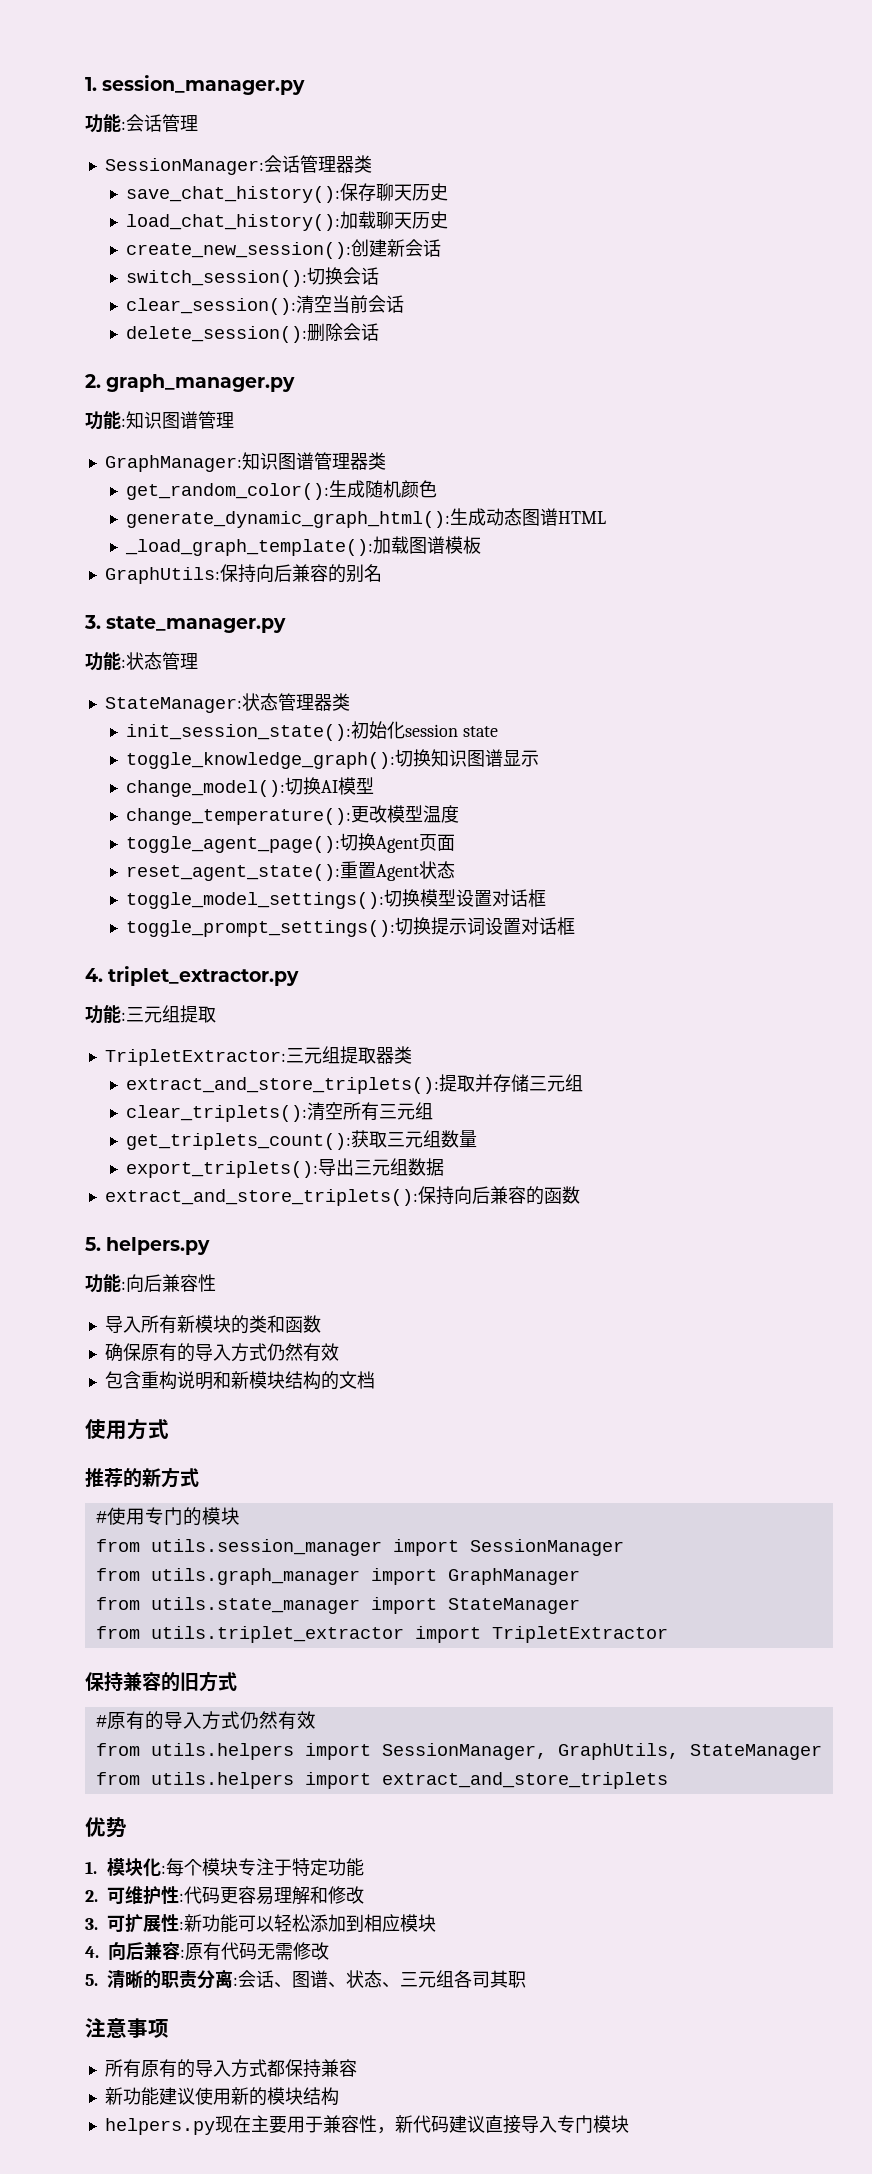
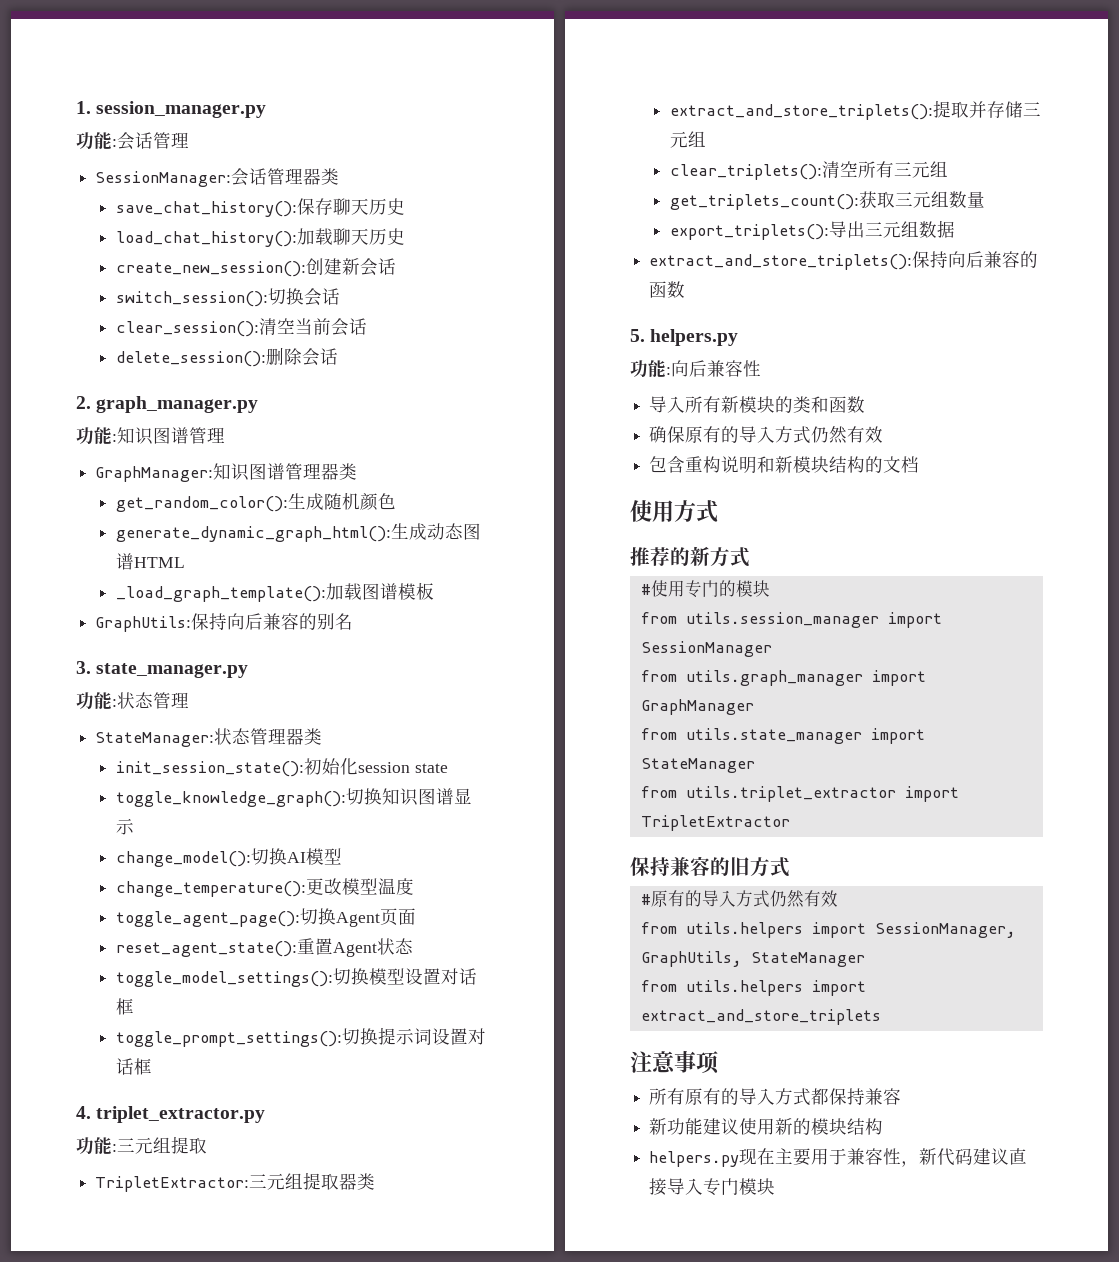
- 优势
- 1.模块化:每个模块专注于特定功能
- 2.可维护性:代码更容易理解和修改
- 3.可扩展性:新功能可以轻松添加到相应模块
- 4.向后兼容:原有代码无需修改
- 5.清晰的职责分离:会话、图谱、状态、三元组各司其职

